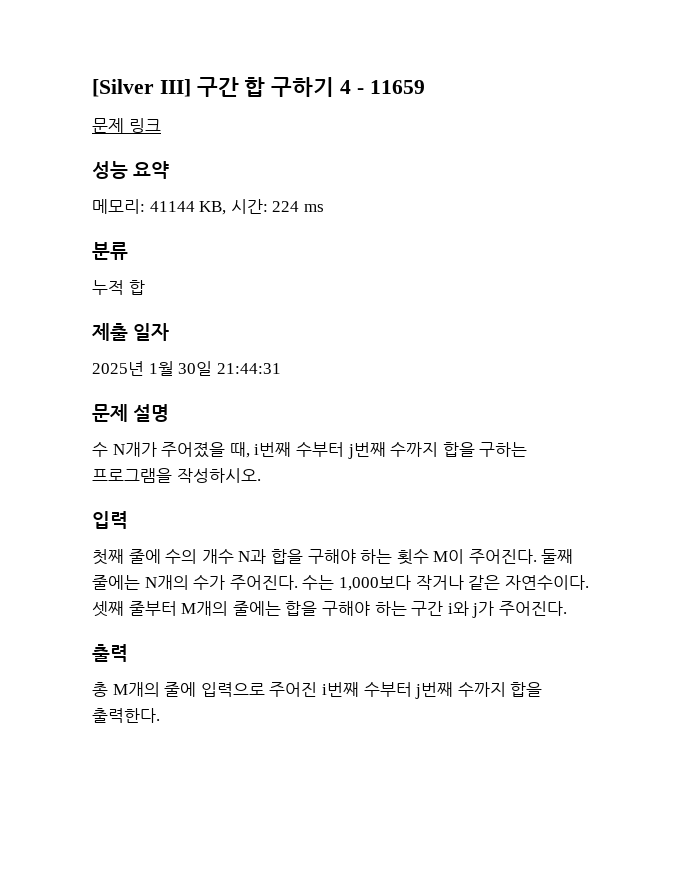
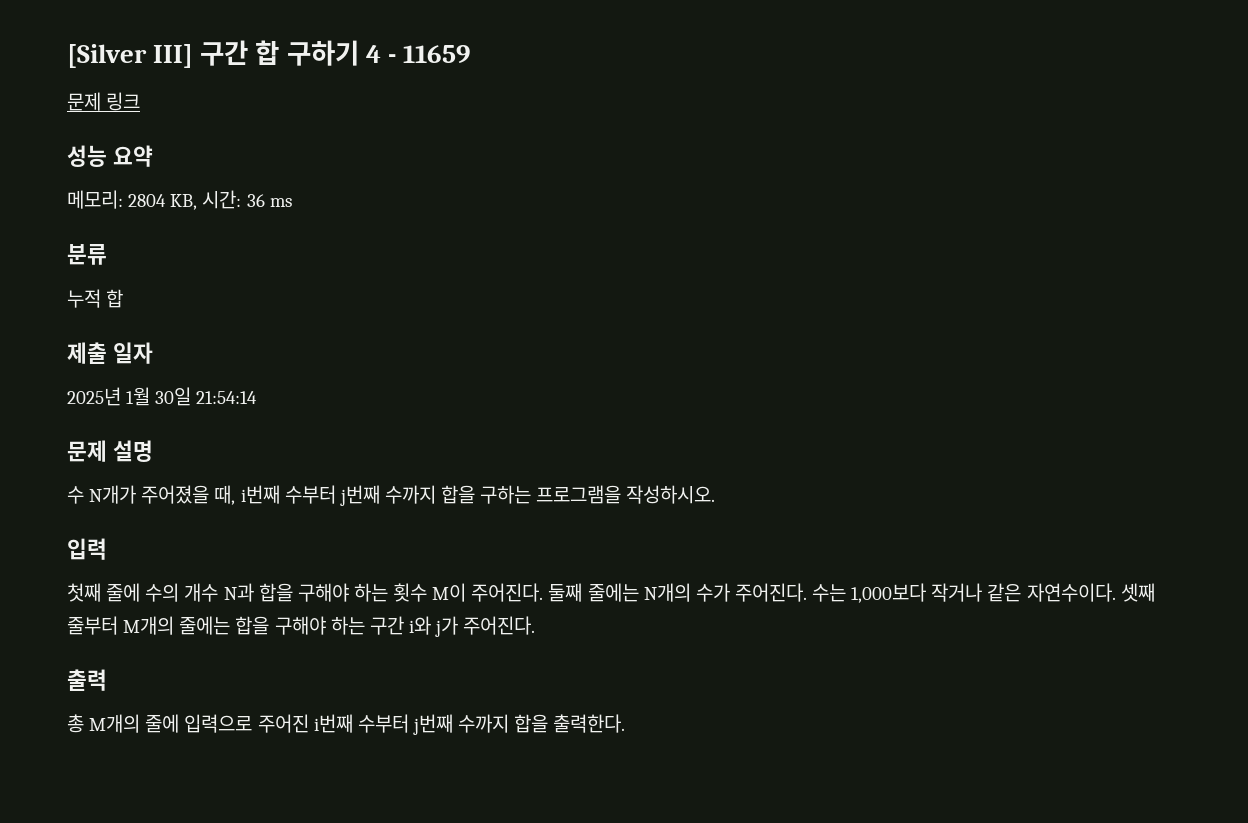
- 메모리: 41144 KB, 시간: 224 ms
+ 메모리: 2804 KB, 시간: 36 ms
- 2025년 1월 30일 21:44:31
+ 2025년 1월 30일 21:54:14

